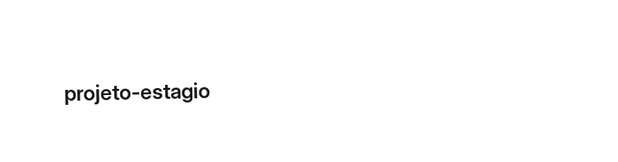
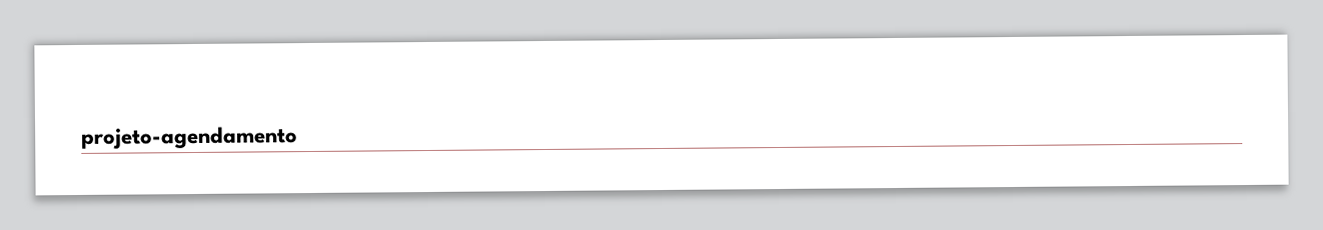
- projeto-estagio
+ projeto-agendamento

